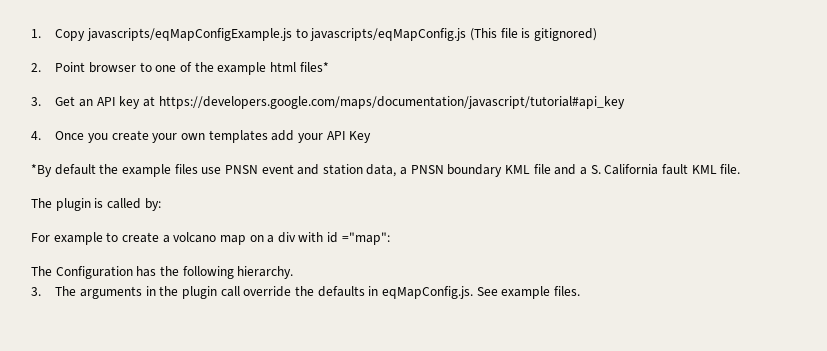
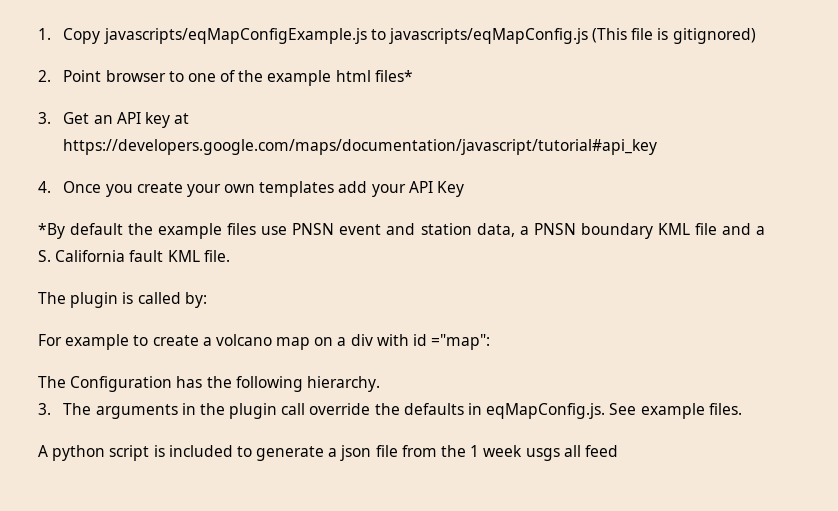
+ A python script is included to generate a json file from the 1 week usgs all feed

